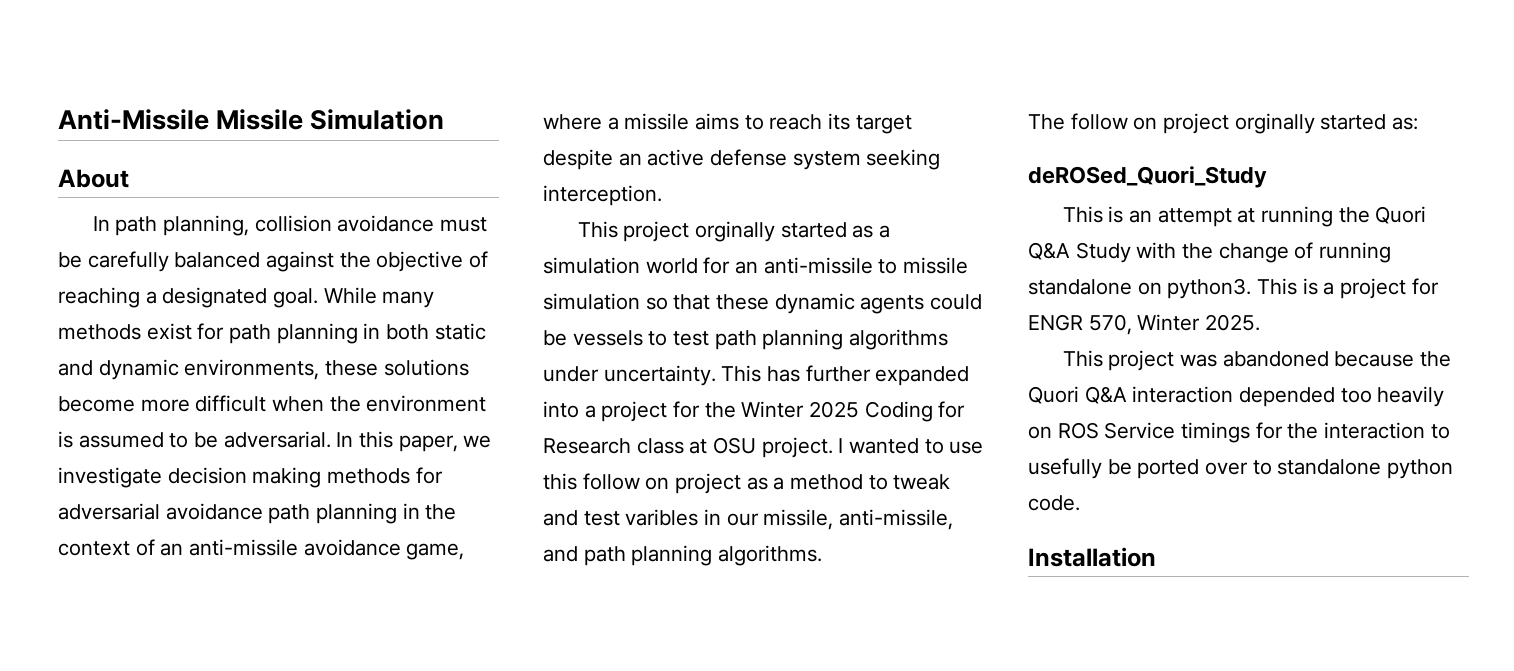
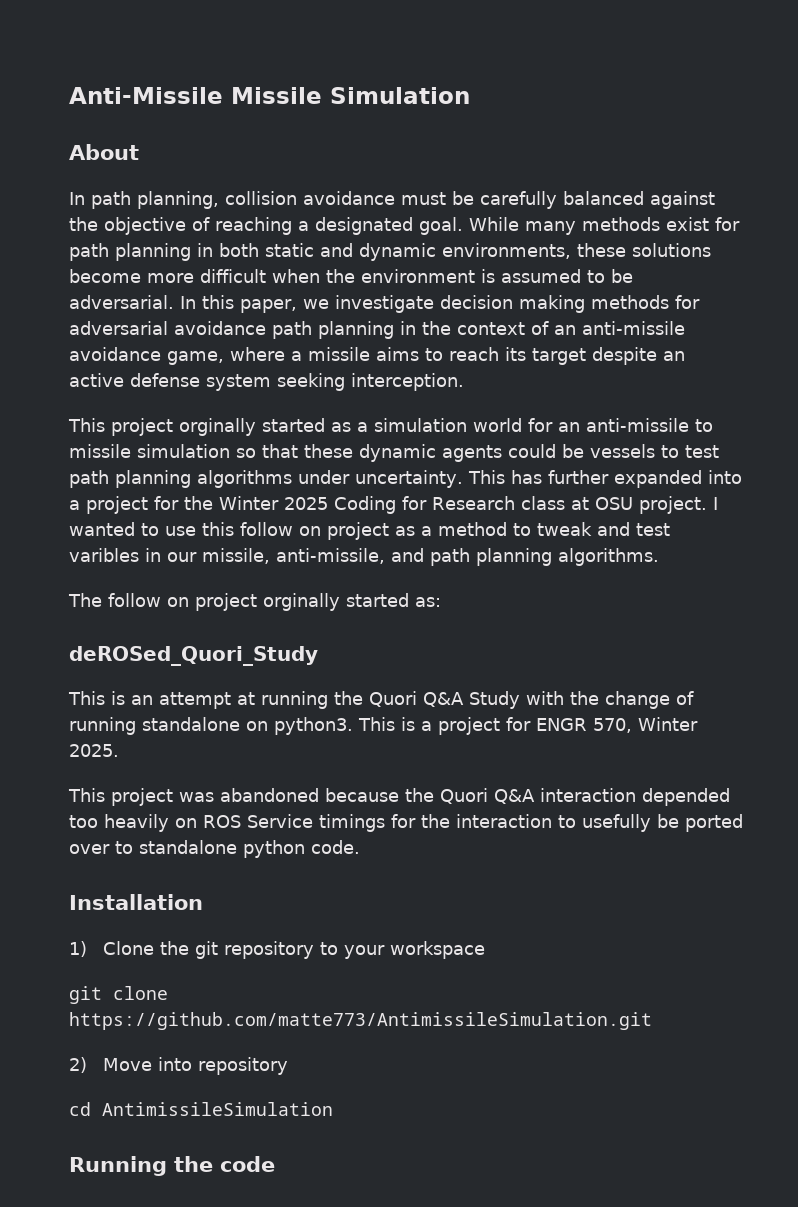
+ 1) Clone the git repository to your workspace
+ git clone https://github.com/matte773/AntimissileSimulation.git
+ 2) Move into repository
+ cd AntimissileSimulation
+ Running the code

